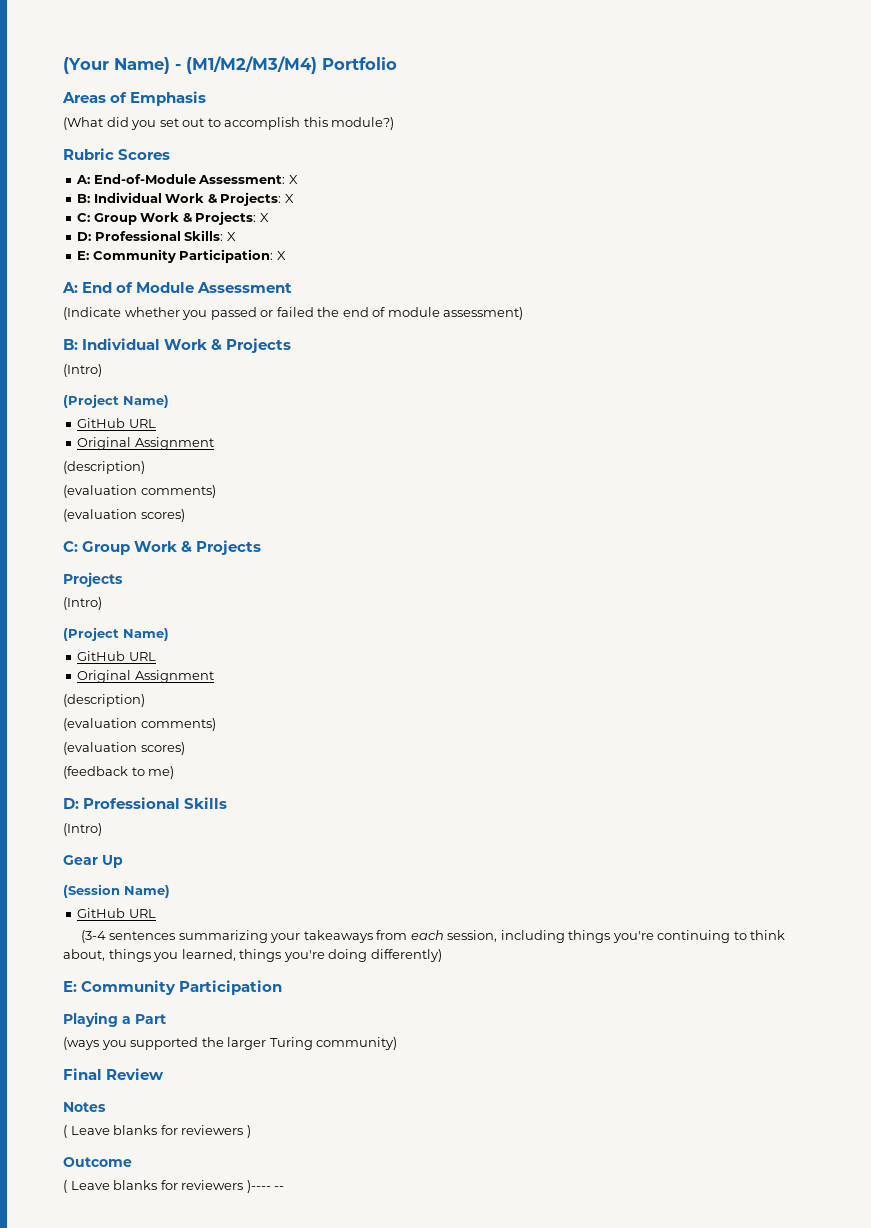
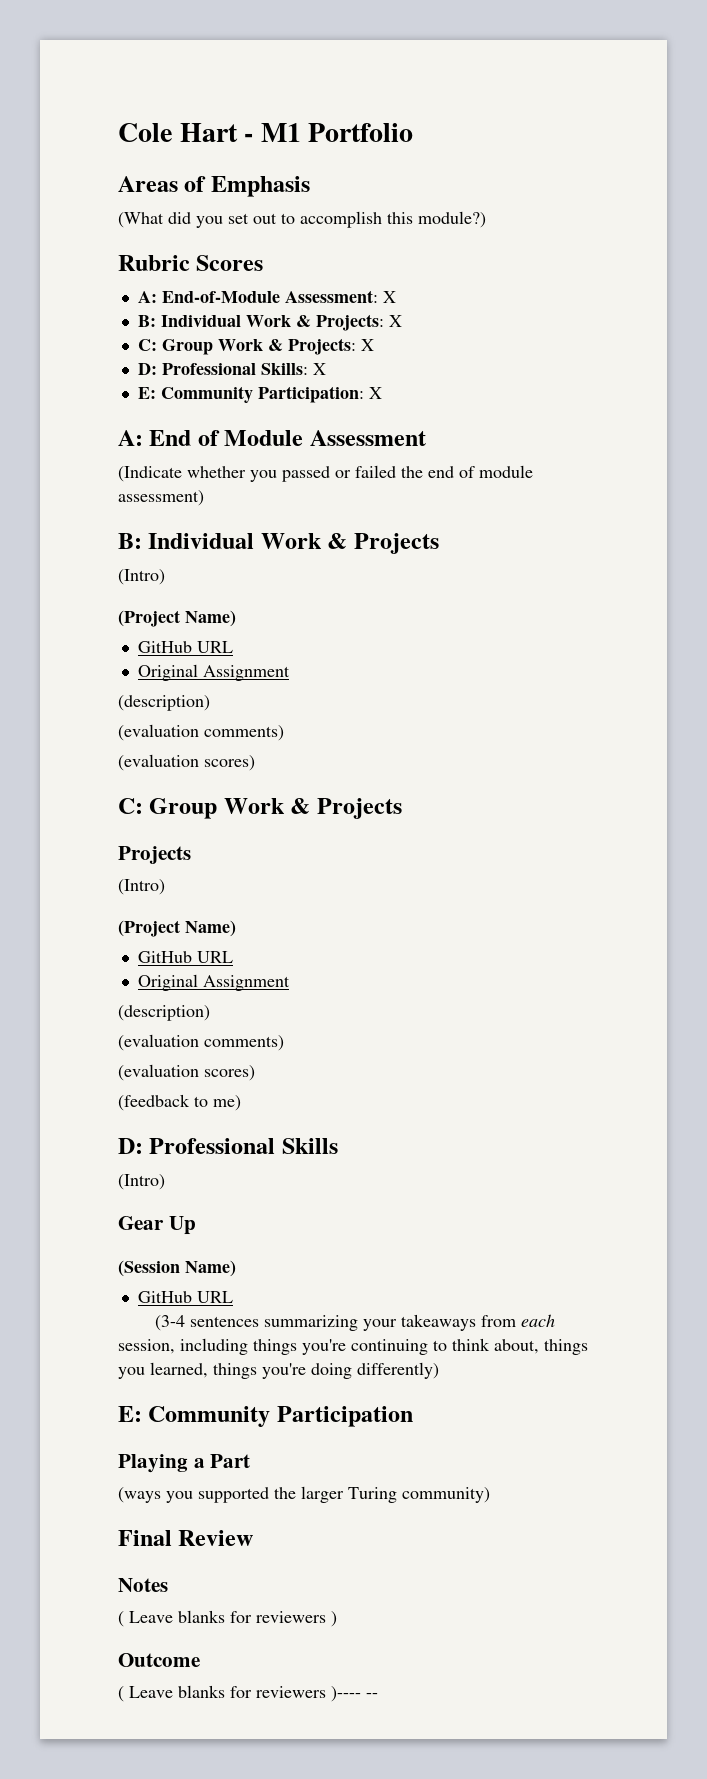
- (Your Name) - (M1/M2/M3/M4) Portfolio
+ Cole Hart - M1 Portfolio

